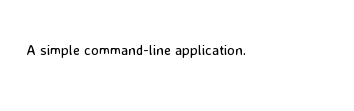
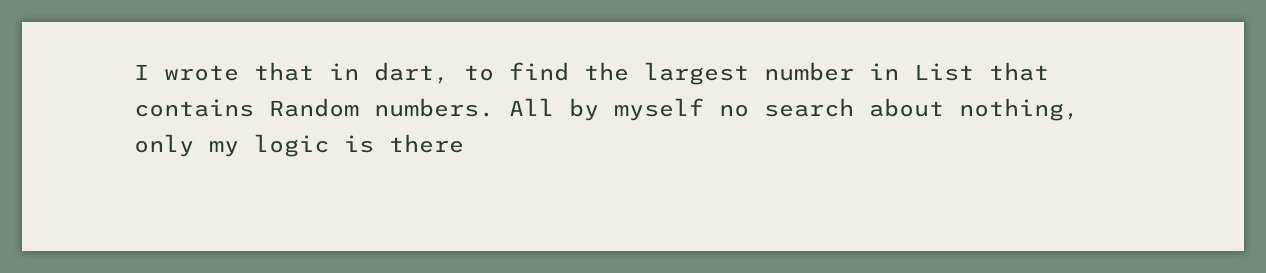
- A simple command-line application.
+ I wrote that in dart, to find the largest number in List that contains Random numbers. All by myself no search about nothing, only my logic is there

